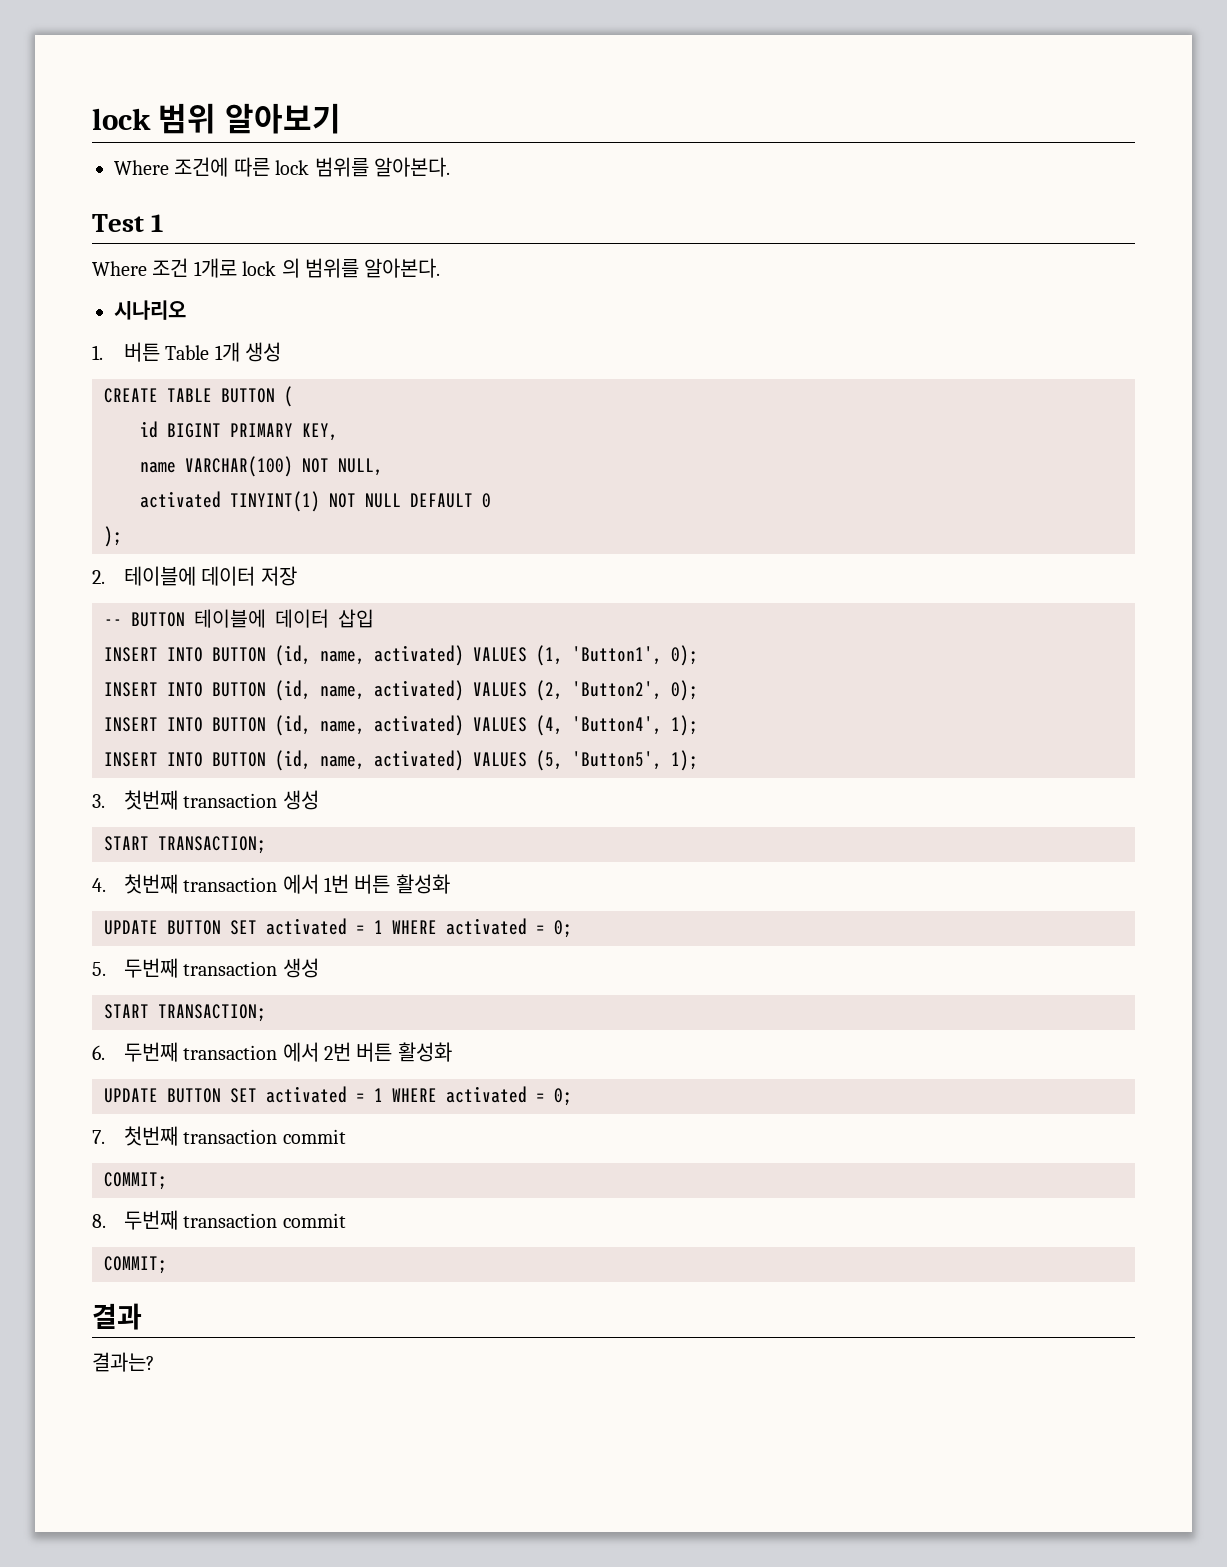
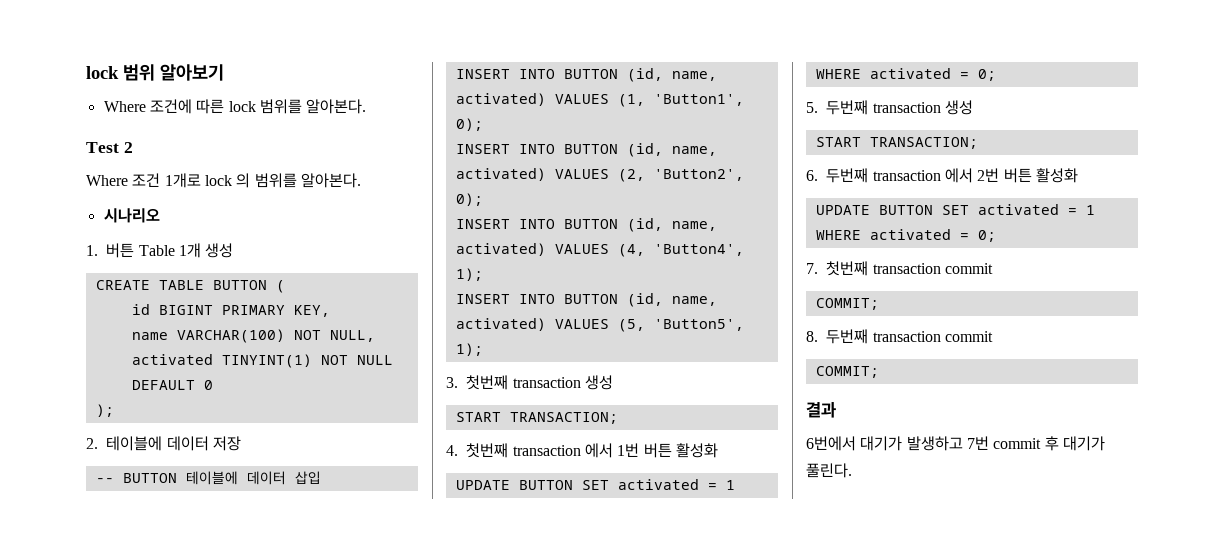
- Test 1
+ Test 2
- 결과는?
+ 6번에서 대기가 발생하고 7번 commit 후 대기가 풀린다.

